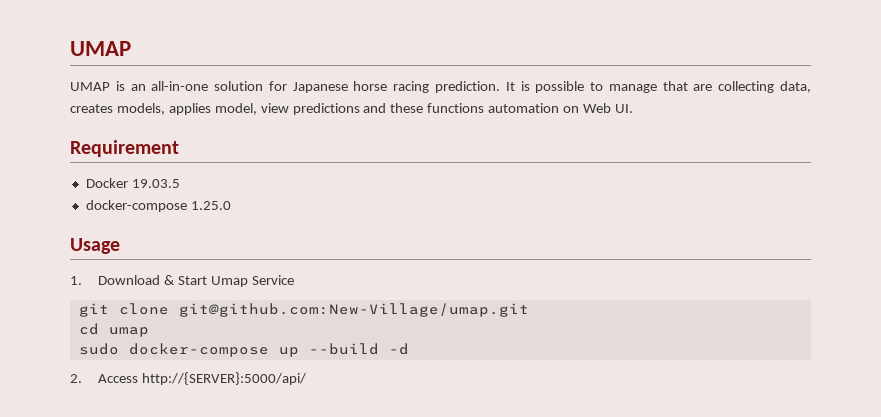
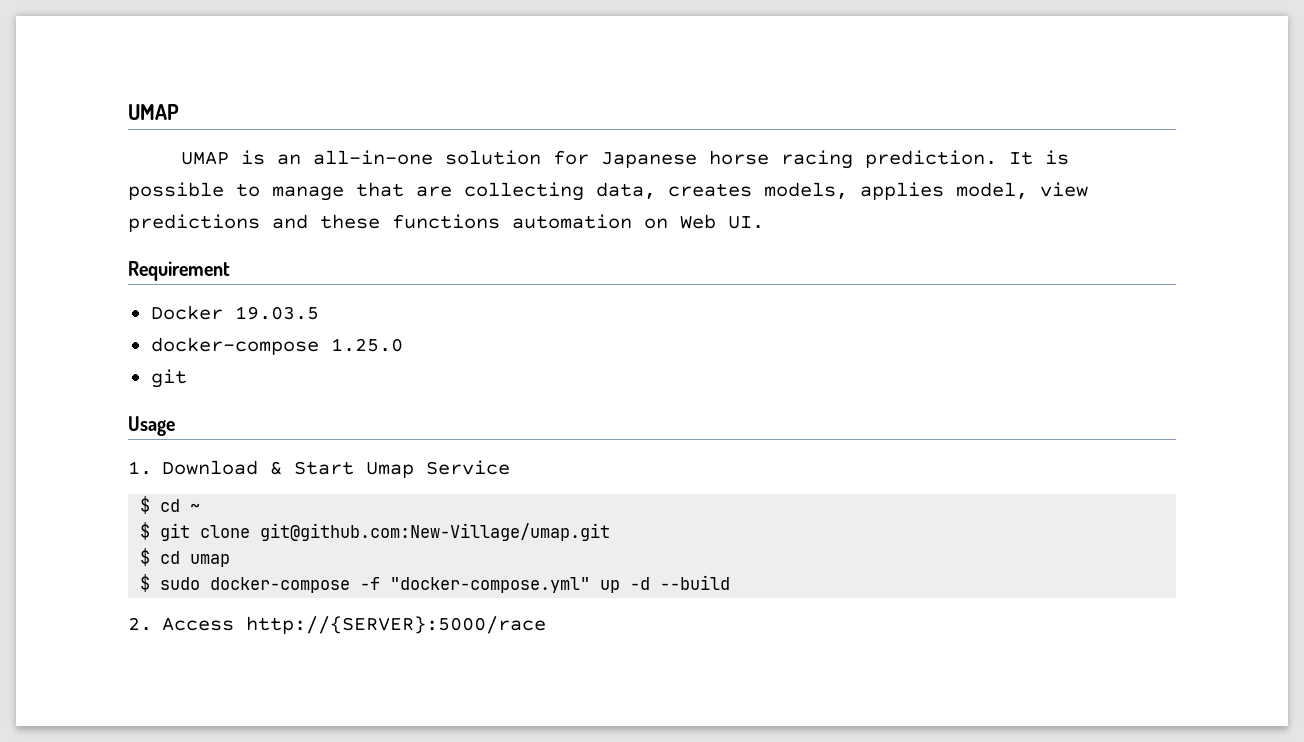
  docker-compose 1.25.0
+ git
- git clone git@github.com:New-Village/umap.git
+ $ cd ~
+ $ git clone git@github.com:New-Village/umap.git
- cd umap
+ $ cd umap
- sudo docker-compose up --build -d
+ $ sudo docker-compose -f "docker-compose.yml" up -d --build
- 2. Access http://{SERVER}:5000/api/
+ 2. Access http://{SERVER}:5000/race

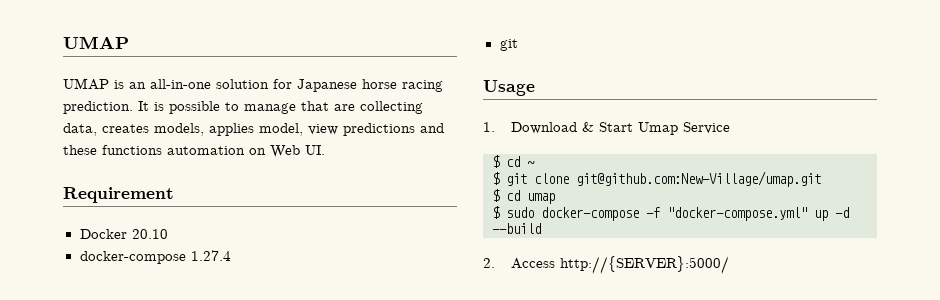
- Docker 19.03.5
- docker-compose 1.25.0
+ Docker 20.10
+ docker-compose 1.27.4
- 2. Access http://{SERVER}:5000/race
+ 2. Access http://{SERVER}:5000/

